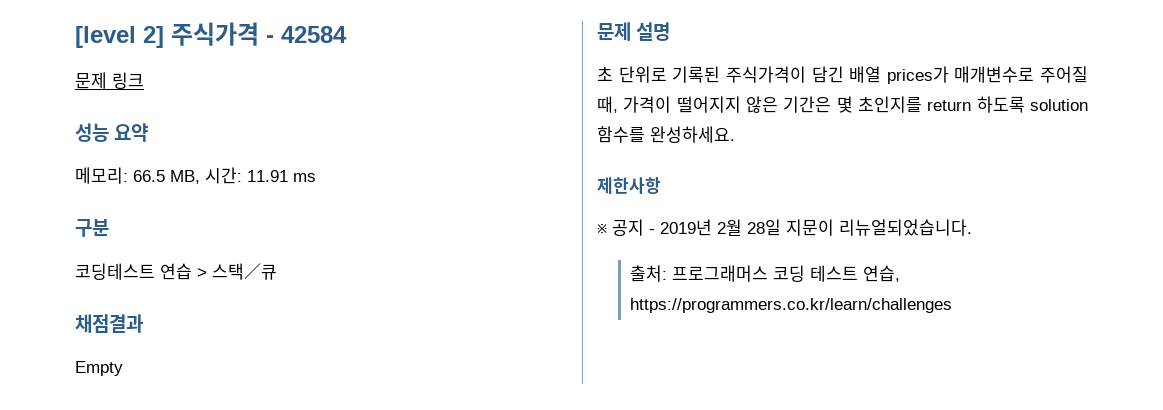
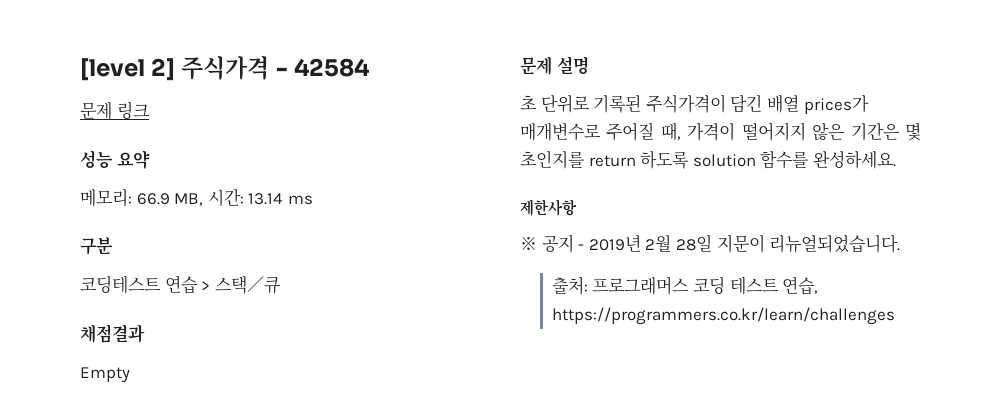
- 메모리: 66.5 MB, 시간: 11.91 ms
+ 메모리: 66.9 MB, 시간: 13.14 ms

